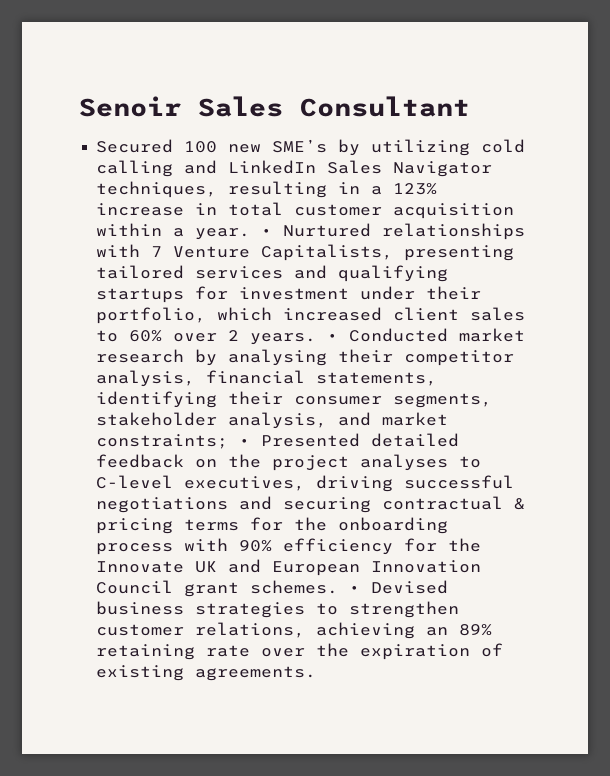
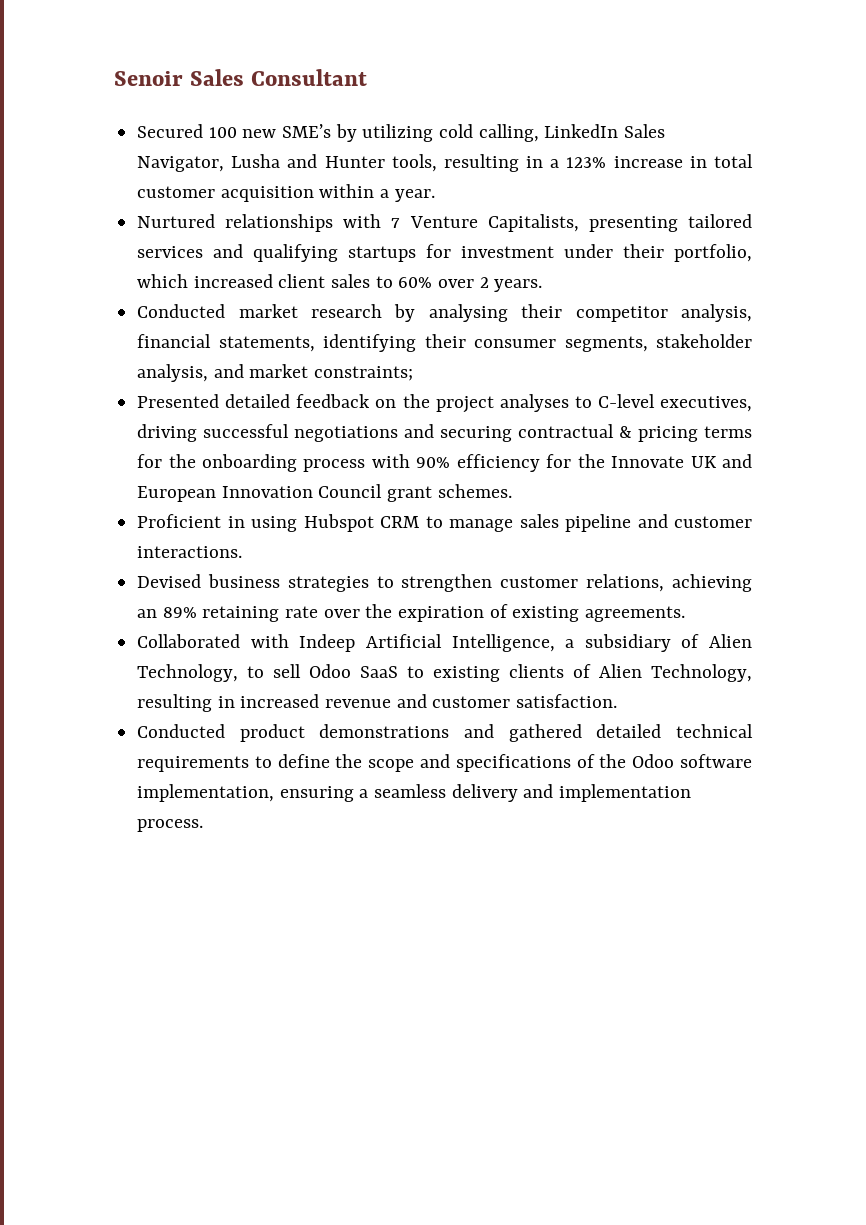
- Secured 100 new SME’s by utilizing cold calling and LinkedIn Sales Navigator techniques, resulting in a 123% increase in total customer acquisition within a year. • Nurtured relationships with 7 Venture Capitalists, presenting tailored services and qualifying startups for investment under their portfolio, which increased client sales to 60% over 2 years. • Conducted market research by analysing their competitor analysis, financial statements, identifying their consumer segments, stakeholder analysis, and market constraints; • Presented detailed feedback on the project analyses to C-level executives, driving successful negotiations and securing contractual & pricing terms for the onboarding process with 90% efficiency for the Innovate UK and European Innovation Council grant schemes. • Devised business strategies to strengthen customer relations, achieving an 89% retaining rate over the expiration of existing agreements.
+ Secured 100 new SME’s by utilizing cold calling, LinkedIn Sales Navigator, Lusha and Hunter tools, resulting in a 123% increase in total customer acquisition within a year.
+ Nurtured relationships with 7 Venture Capitalists, presenting tailored services and qualifying startups for investment under their portfolio, which increased client sales to 60% over 2 years.
+ Conducted market research by analysing their competitor analysis, financial statements, identifying their consumer segments, stakeholder analysis, and market constraints;
+ Presented detailed feedback on the project analyses to C-level executives, driving successful negotiations and securing contractual & pricing terms for the onboarding process with 90% efficiency for the Innovate UK and European Innovation Council grant schemes.
+ Proficient in using Hubspot CRM to manage sales pipeline and customer interactions.
+ Devised business strategies to strengthen customer relations, achieving an 89% retaining rate over the expiration of existing agreements.
+ Collaborated with Indeep Artificial Intelligence, a subsidiary of Alien Technology, to sell Odoo SaaS to existing clients of Alien Technology, resulting in increased revenue and customer satisfaction.
+ Conducted product demonstrations and gathered detailed technical requirements to define the scope and specifications of the Odoo software implementation, ensuring a seamless delivery and implementation process.

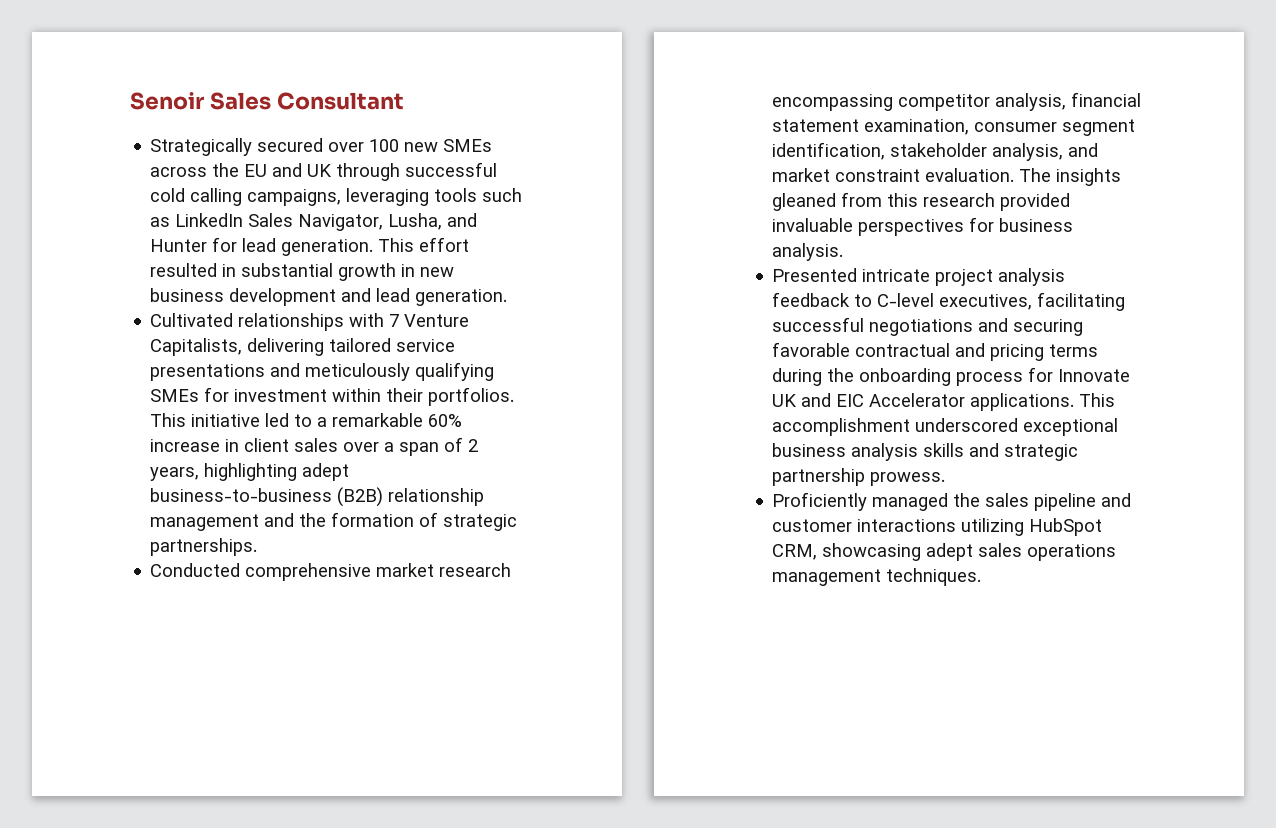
- Secured 100 new SME’s by utilizing cold calling, LinkedIn Sales Navigator, Lusha and Hunter tools, resulting in a 123% increase in total customer acquisition within a year.
- Nurtured relationships with 7 Venture Capitalists, presenting tailored services and qualifying startups for investment under their portfolio, which increased client sales to 60% over 2 years.
- Conducted market research by analysing their competitor analysis, financial statements, identifying their consumer segments, stakeholder analysis, and market constraints;
- Presented detailed feedback on the project analyses to C-level executives, driving successful negotiations and securing contractual & pricing terms for the onboarding process with 90% efficiency for the Innovate UK and European Innovation Council grant schemes.
- Proficient in using Hubspot CRM to manage sales pipeline and customer interactions.
- Devised business strategies to strengthen customer relations, achieving an 89% retaining rate over the expiration of existing agreements.
- Collaborated with Indeep Artificial Intelligence, a subsidiary of Alien Technology, to sell Odoo SaaS to existing clients of Alien Technology, resulting in increased revenue and customer satisfaction.
- Conducted product demonstrations and gathered detailed technical requirements to define the scope and specifications of the Odoo software implementation, ensuring a seamless delivery and implementation process.
+ Strategically secured over 100 new SMEs across the EU and UK through successful cold calling campaigns, leveraging tools such as LinkedIn Sales Navigator, Lusha, and Hunter for lead generation. This effort resulted in substantial growth in new business development and lead generation.
+ Cultivated relationships with 7 Venture Capitalists, delivering tailored service presentations and meticulously qualifying SMEs for investment within their portfolios. This initiative led to a remarkable 60% increase in client sales over a span of 2 years, highlighting adept business-to-business (B2B) relationship management and the formation of strategic partnerships.
+ Conducted comprehensive market research encompassing competitor analysis, financial statement examination, consumer segment identification, stakeholder analysis, and market constraint evaluation. The insights gleaned from this research provided invaluable perspectives for business analysis.
+ Presented intricate project analysis feedback to C-level executives, facilitating successful negotiations and securing favorable contractual and pricing terms during the onboarding process for Innovate UK and EIC Accelerator applications. This accomplishment underscored exceptional business analysis skills and strategic partnership prowess.
+ Proficiently managed the sales pipeline and customer interactions utilizing HubSpot CRM, showcasing adept sales operations management techniques.

